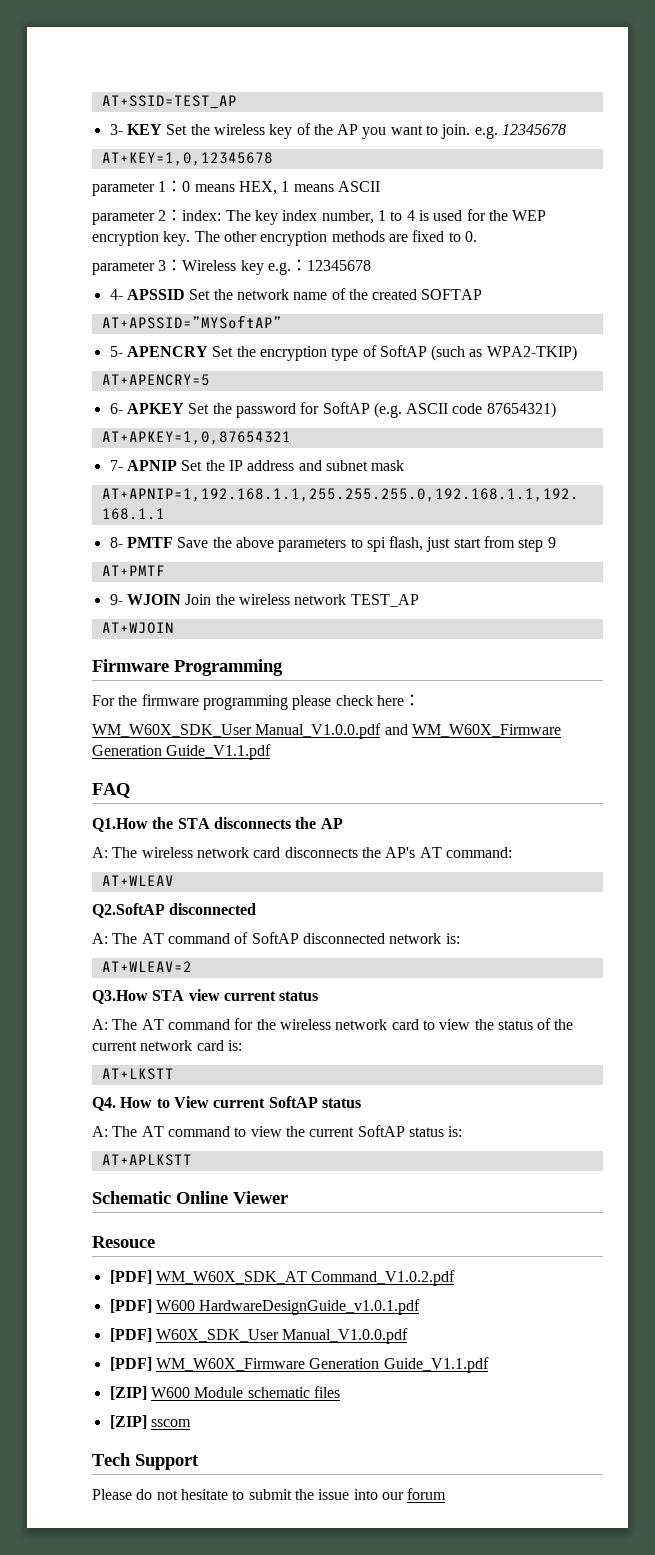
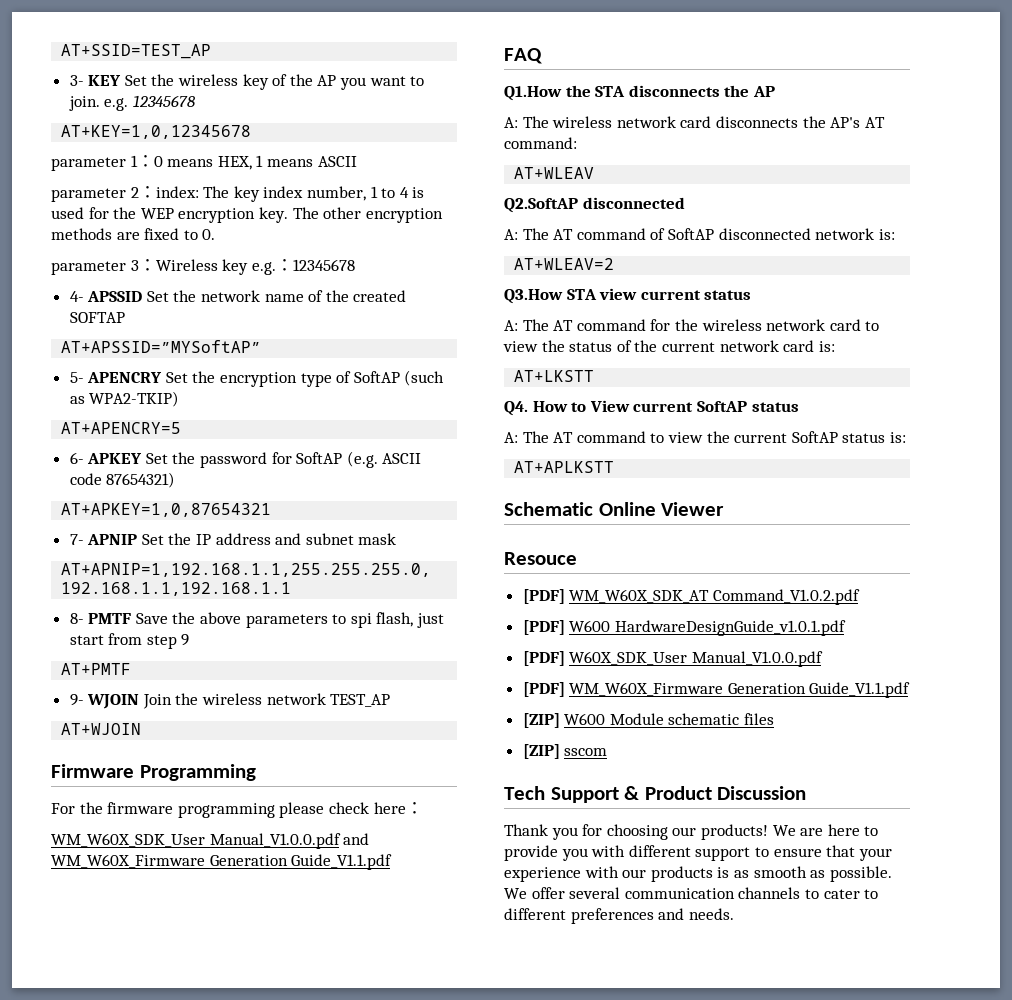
- Tech Support
- Please do not hesitate to submit the issue into our forum
+ Tech Support & Product Discussion
+ Thank you for choosing our products! We are here to provide you with different support to ensure that your experience with our products is as smooth as possible. We offer several communication channels to cater to different preferences and needs.

